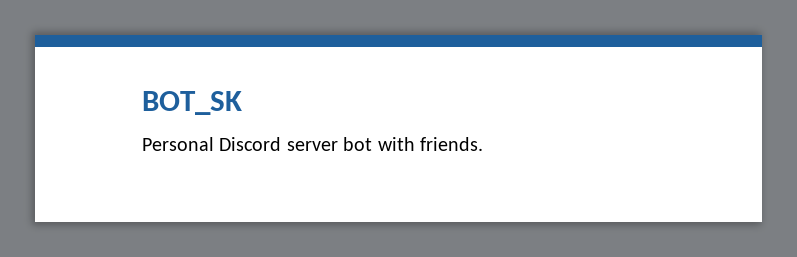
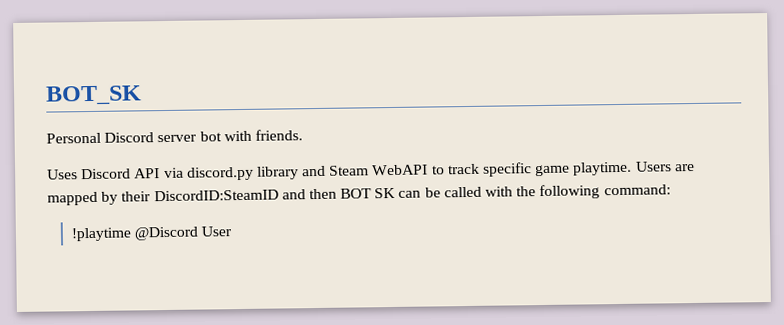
+ Uses Discord API via discord.py library and Steam WebAPI to track specific game playtime. Users are mapped by their DiscordID:SteamID and then BOT SK can be called with the following command:
+ !playtime @Discord User

